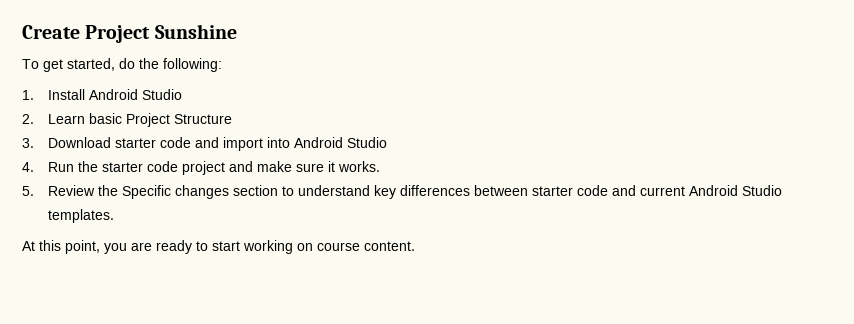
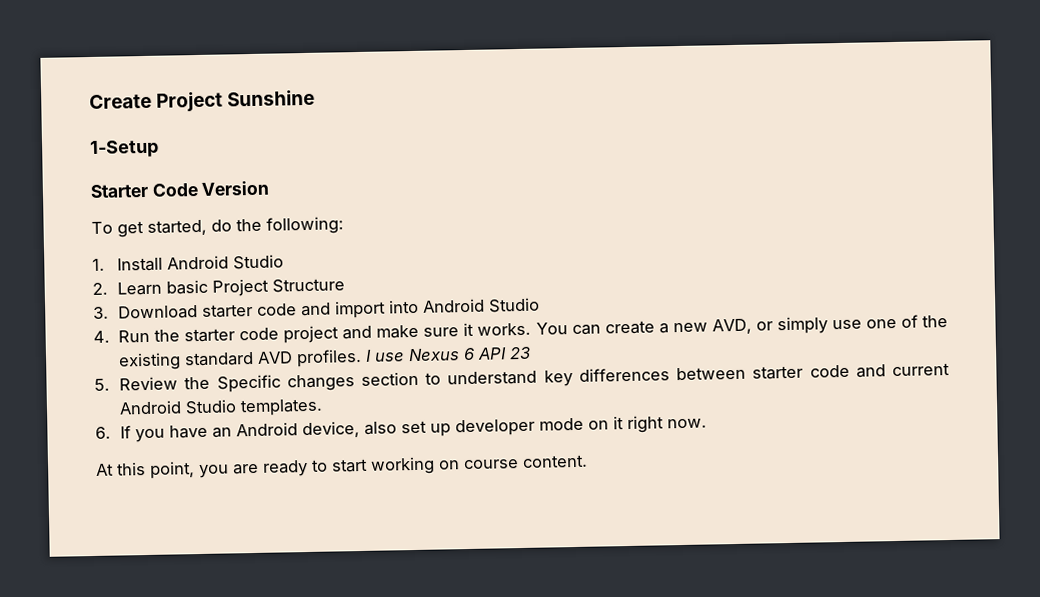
+ 1-Setup
+ Starter Code Version
+ You can create a new AVD, or simply use one of the existing standard AVD profiles. I use Nexus 6 API 23
+ 6. If you have an Android device, also set up developer mode on it right now.

